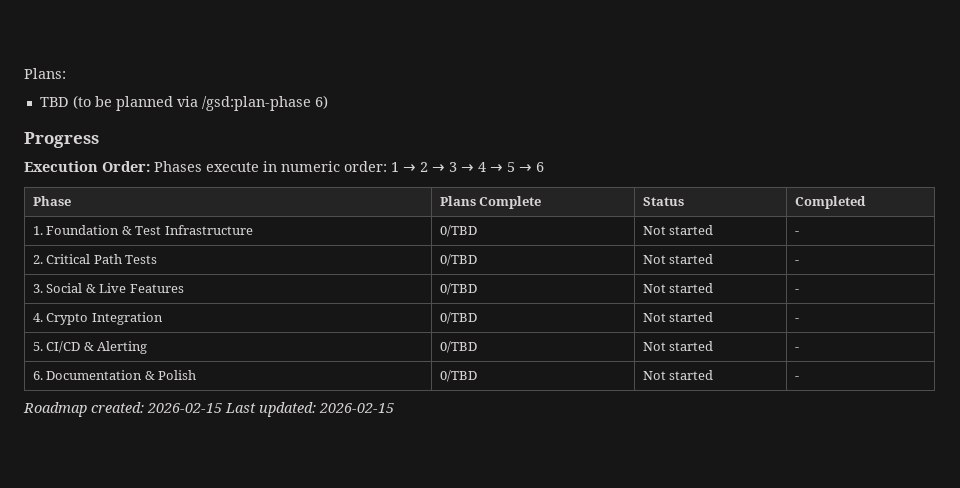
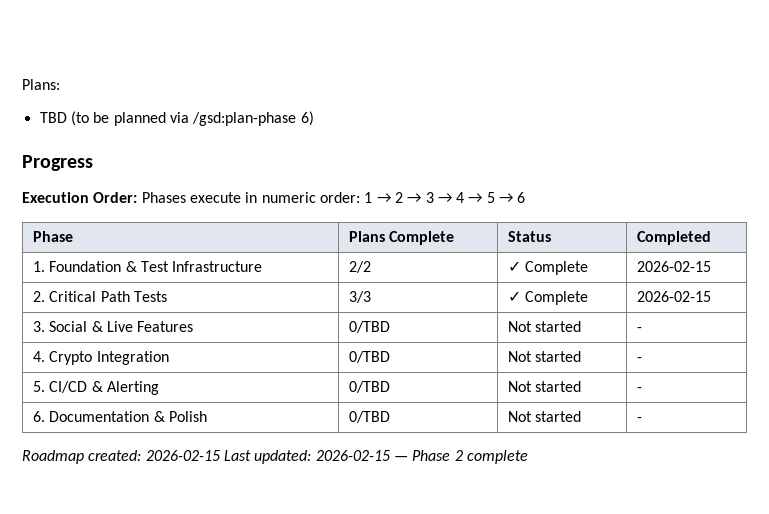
- 1. Foundation & Test Infrastructure | 0/TBD | Not started | -
+ 1. Foundation & Test Infrastructure | 2/2 | ✓ Complete | 2026-02-15
- 2. Critical Path Tests | 0/TBD | Not started | -
+ 2. Critical Path Tests | 3/3 | ✓ Complete | 2026-02-15
- Roadmap created: 2026-02-15 Last updated: 2026-02-15
+ Roadmap created: 2026-02-15 Last updated: 2026-02-15 — Phase 2 complete

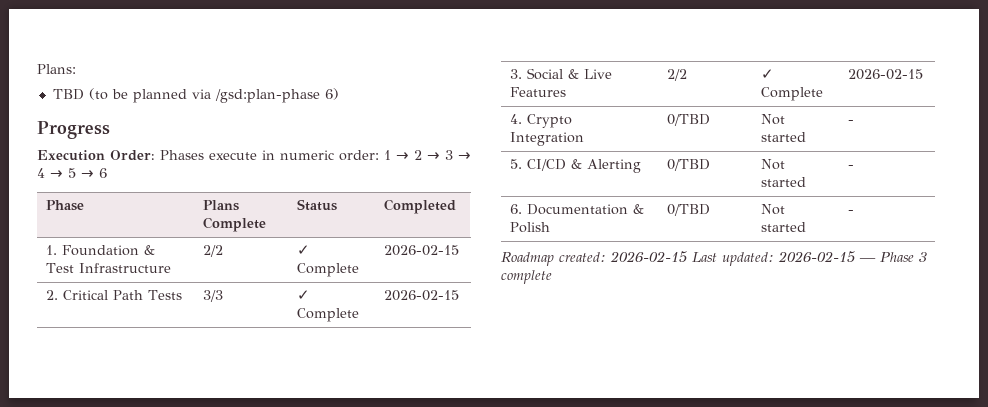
- 3. Social & Live Features | 0/TBD | Not started | -
+ 3. Social & Live Features | 2/2 | ✓ Complete | 2026-02-15
- Roadmap created: 2026-02-15 Last updated: 2026-02-15 — Phase 2 complete
+ Roadmap created: 2026-02-15 Last updated: 2026-02-15 — Phase 3 complete

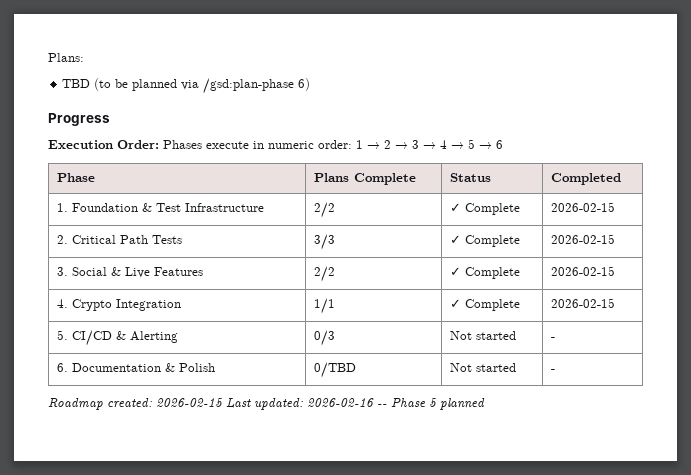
- 4. Crypto Integration | 0/TBD | Not started | -
+ 4. Crypto Integration | 1/1 | ✓ Complete | 2026-02-15
- 5. CI/CD & Alerting | 0/TBD | Not started | -
+ 5. CI/CD & Alerting | 0/3 | Not started | -
- Roadmap created: 2026-02-15 Last updated: 2026-02-15 — Phase 3 complete
+ Roadmap created: 2026-02-15 Last updated: 2026-02-16 -- Phase 5 planned

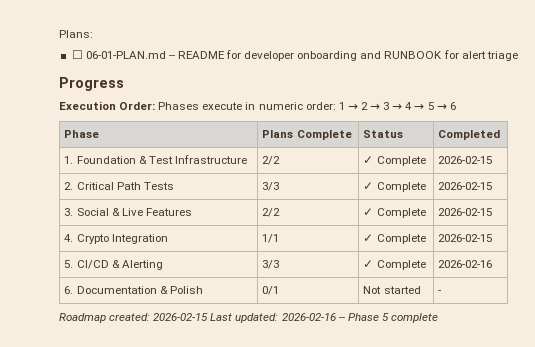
- TBD (to be planned via /gsd:plan-phase 6)
+ ☐ 06-01-PLAN.md -- README for developer onboarding and RUNBOOK for alert triage
- 5. CI/CD & Alerting | 0/3 | Not started | -
+ 5. CI/CD & Alerting | 3/3 | ✓ Complete | 2026-02-16
- 6. Documentation & Polish | 0/TBD | Not started | -
+ 6. Documentation & Polish | 0/1 | Not started | -
- Roadmap created: 2026-02-15 Last updated: 2026-02-16 -- Phase 5 planned
+ Roadmap created: 2026-02-15 Last updated: 2026-02-16 -- Phase 5 complete

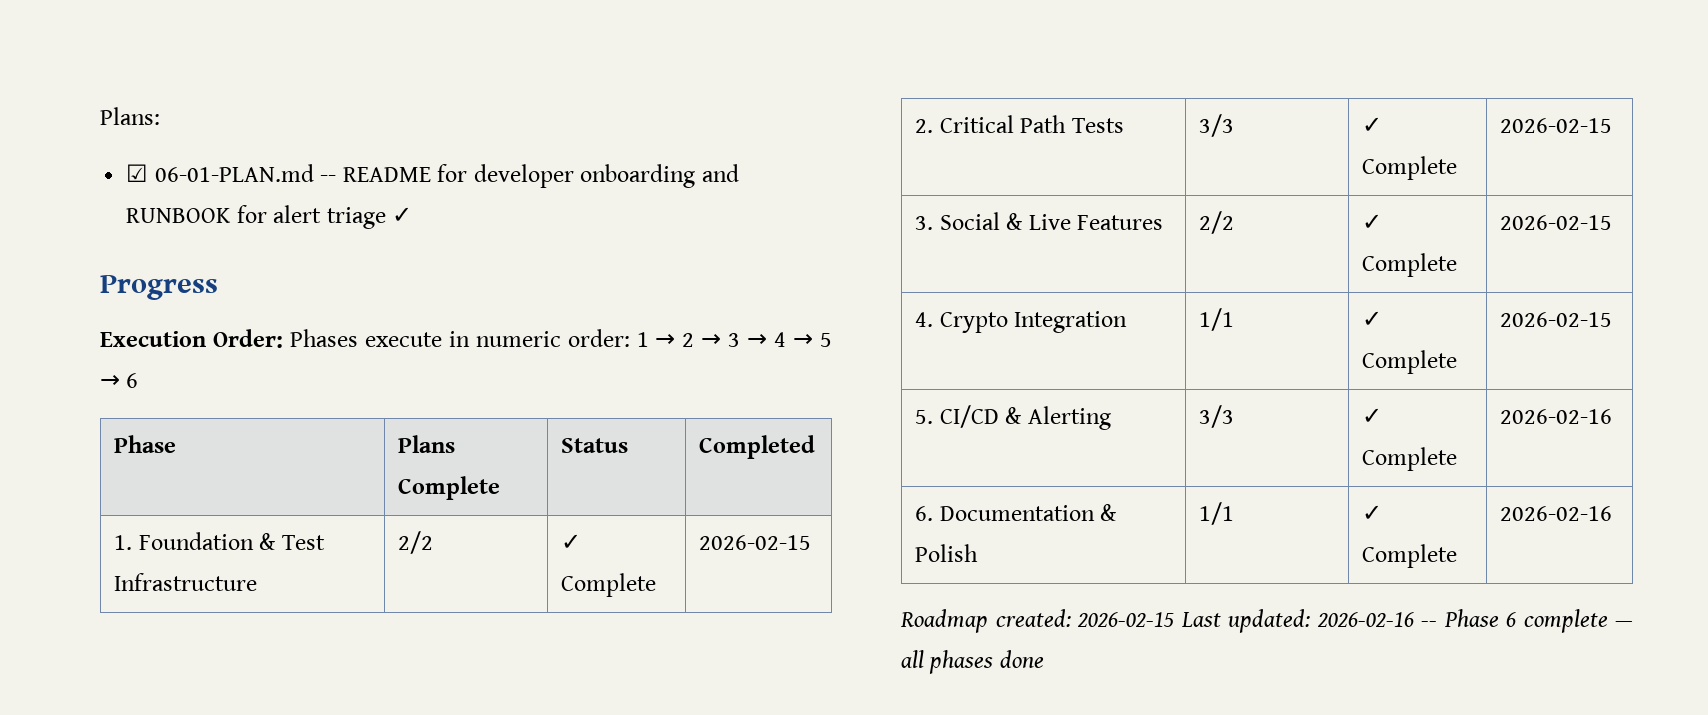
- ☐ 06-01-PLAN.md -- README for developer onboarding and RUNBOOK for alert triage
+ ☑ 06-01-PLAN.md -- README for developer onboarding and RUNBOOK for alert triage ✓
- 6. Documentation & Polish | 0/1 | Not started | -
+ 6. Documentation & Polish | 1/1 | ✓ Complete | 2026-02-16
- Roadmap created: 2026-02-15 Last updated: 2026-02-16 -- Phase 5 complete
+ Roadmap created: 2026-02-15 Last updated: 2026-02-16 -- Phase 6 complete — all phases done

